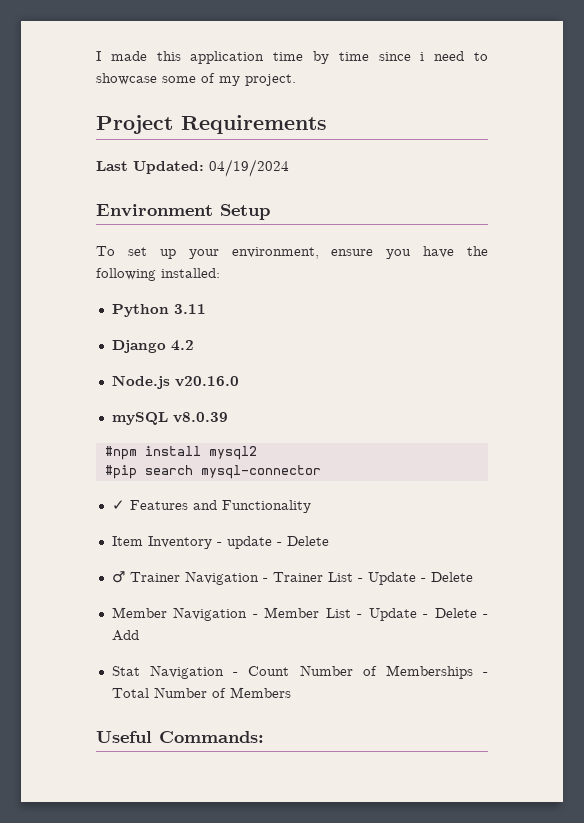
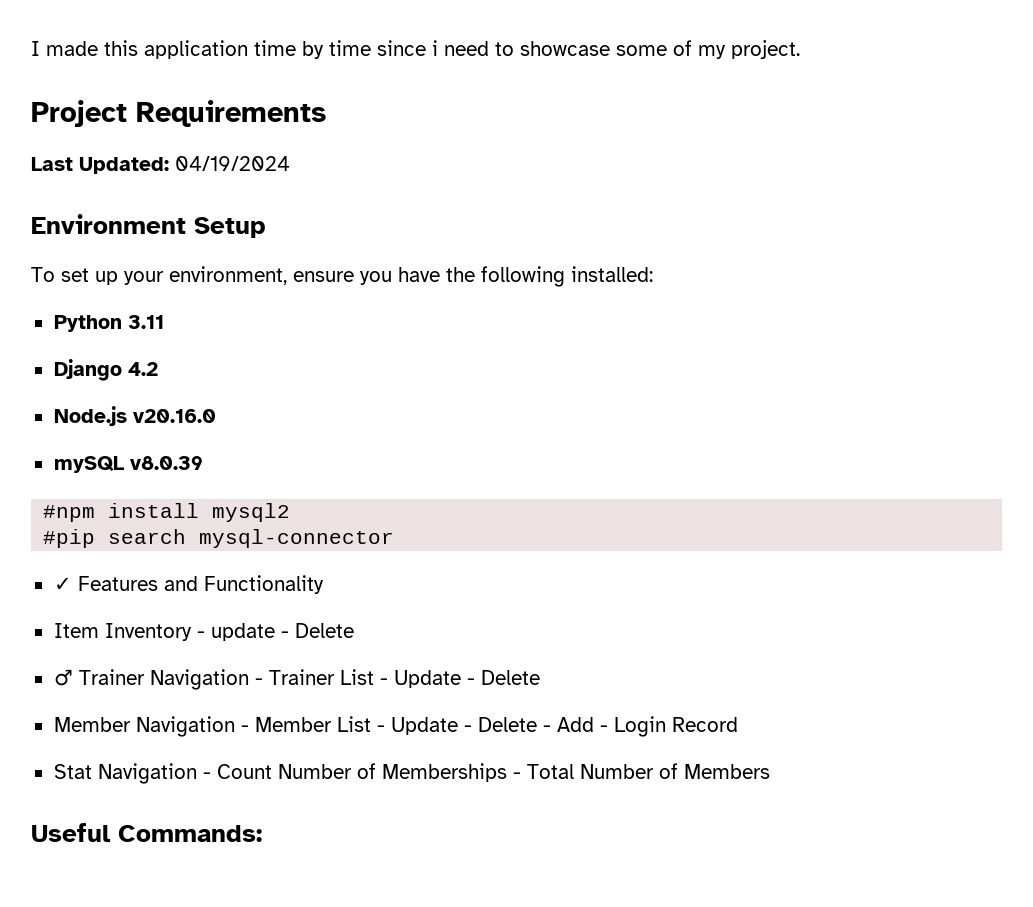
- Member Navigation - Member List - Update - Delete - Add
+ Member Navigation - Member List - Update - Delete - Add - Login Record

